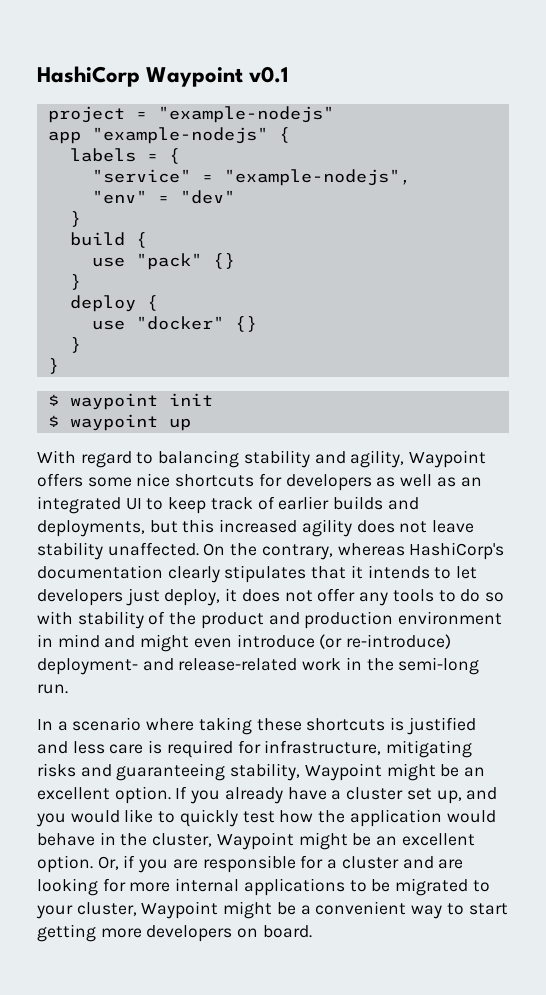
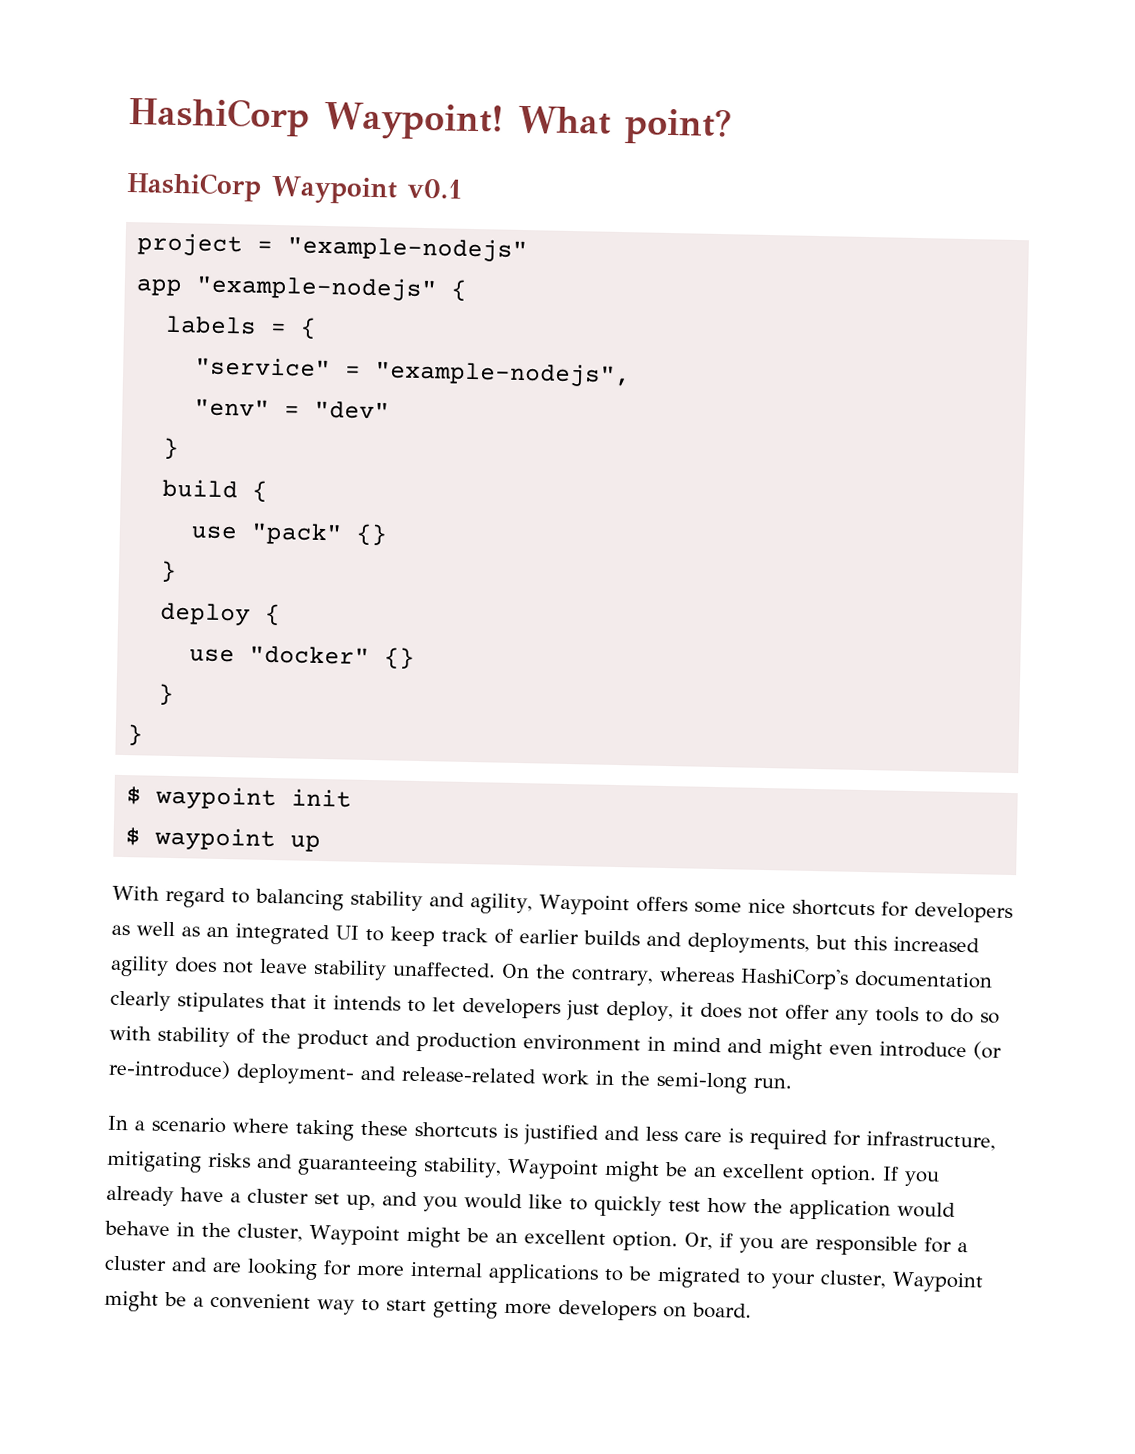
+ HashiCorp Waypoint! What point?

